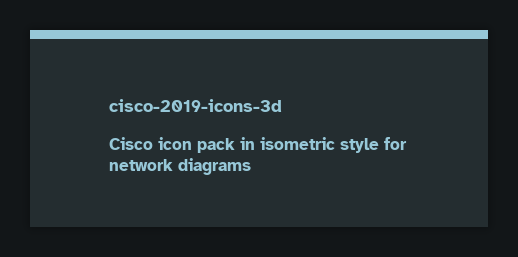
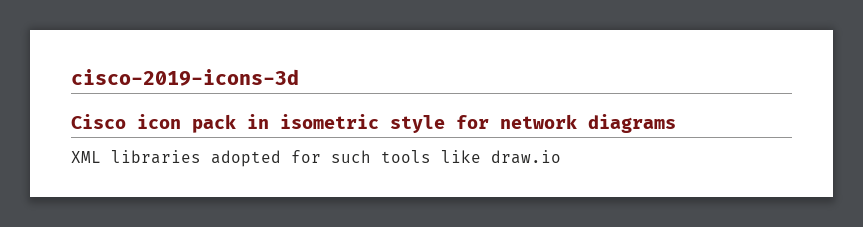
+ XML libraries adopted for such tools like draw.io

